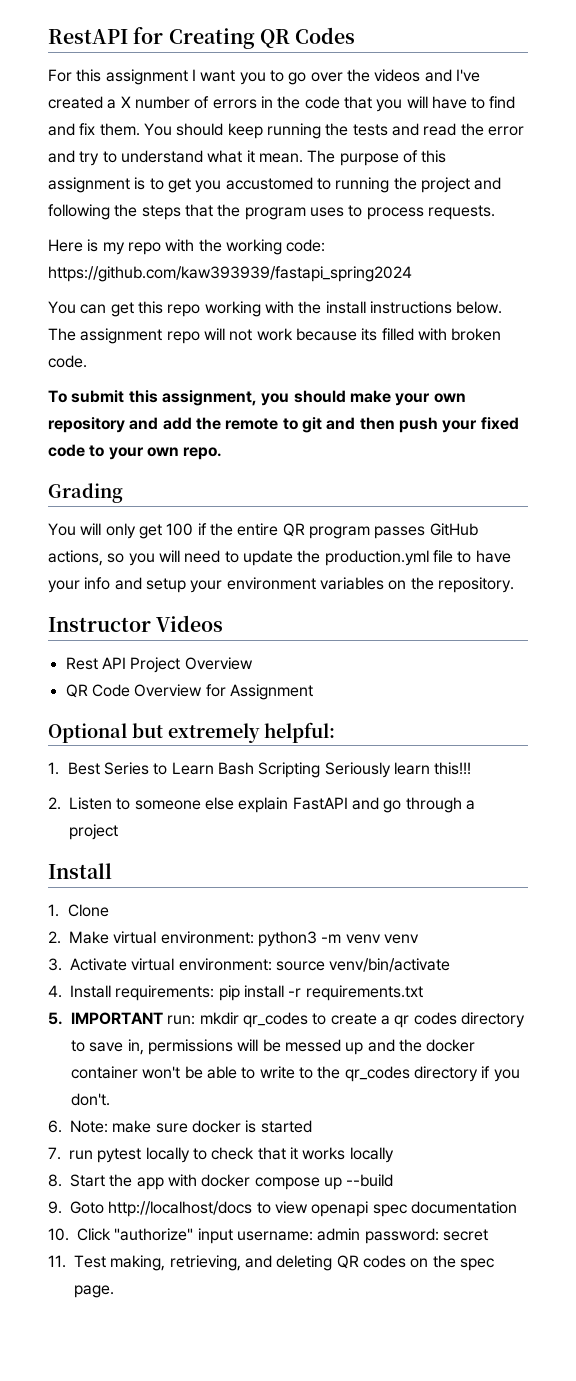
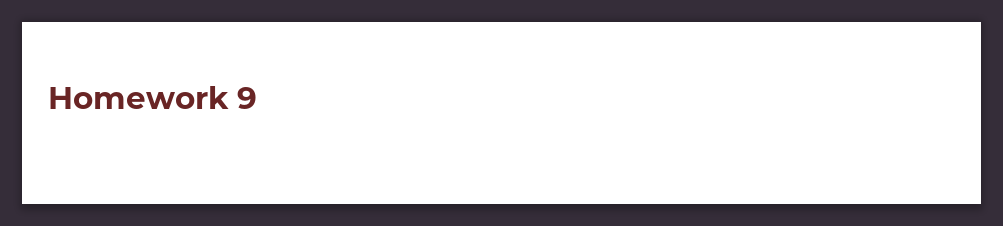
- RestAPI for Creating QR Codes
- For this assignment I want you to go over the videos and I've created a X number of errors in the code that you will have to find and fix them. You should keep running the tests and read the error and try to understand what it mean. The purpose of this assignment is to get you accustomed to running the project and following the steps that the program uses to process requests.
- Here is my repo with the working code: https://github.com/kaw393939/fastapi_spring2024
- You can get this repo working with the install instructions below. The assignment repo will not work because its filled with broken code.
- To submit this assignment, you should make your own repository and add the remote to git and then push your fixed code to your own repo.
- Grading
- You will only get 100 if the entire QR program passes GitHub actions, so you will need to update the production.yml file to have your info and setup your environment variables on the repository.
- Instructor Videos
- Rest API Project Overview
- QR Code Overview for Assignment
- Optional but extremely helpful:
- 1. Best Series to Learn Bash Scripting Seriously learn this!!!
- 2. Listen to someone else explain FastAPI and go through a project
- Install
- 1. Clone
- 2. Make virtual environment: python3 -m venv venv
- 3. Activate virtual environment: source venv/bin/activate
- 4. Install requirements: pip install -r requirements.txt
- 5. IMPORTANT run: mkdir qr_codes to create a qr codes directory to save in, permissions will be messed up and the docker container won't be able to write to the qr_codes directory if you don't.
- 6. Note: make sure docker is started
- 7. run pytest locally to check that it works locally
- 8. Start the app with docker compose up --build
- 9. Goto http://localhost/docs to view openapi spec documentation
- 10. Click "authorize" input username: admin password: secret
- 11. Test making, retrieving, and deleting QR codes on the spec page.
+ Homework 9

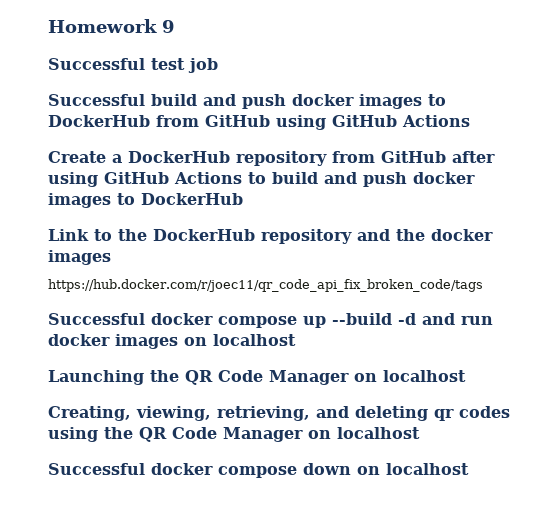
+ Successful test job
+ Successful build and push docker images to DockerHub from GitHub using GitHub Actions
+ Create a DockerHub repository from GitHub after using GitHub Actions to build and push docker images to DockerHub
+ Link to the DockerHub repository and the docker images
+ https://hub.docker.com/r/joec11/qr_code_api_fix_broken_code/tags
+ Successful docker compose up --build -d and run docker images on localhost
+ Launching the QR Code Manager on localhost
+ Creating, viewing, retrieving, and deleting qr codes using the QR Code Manager on localhost
+ Successful docker compose down on localhost

